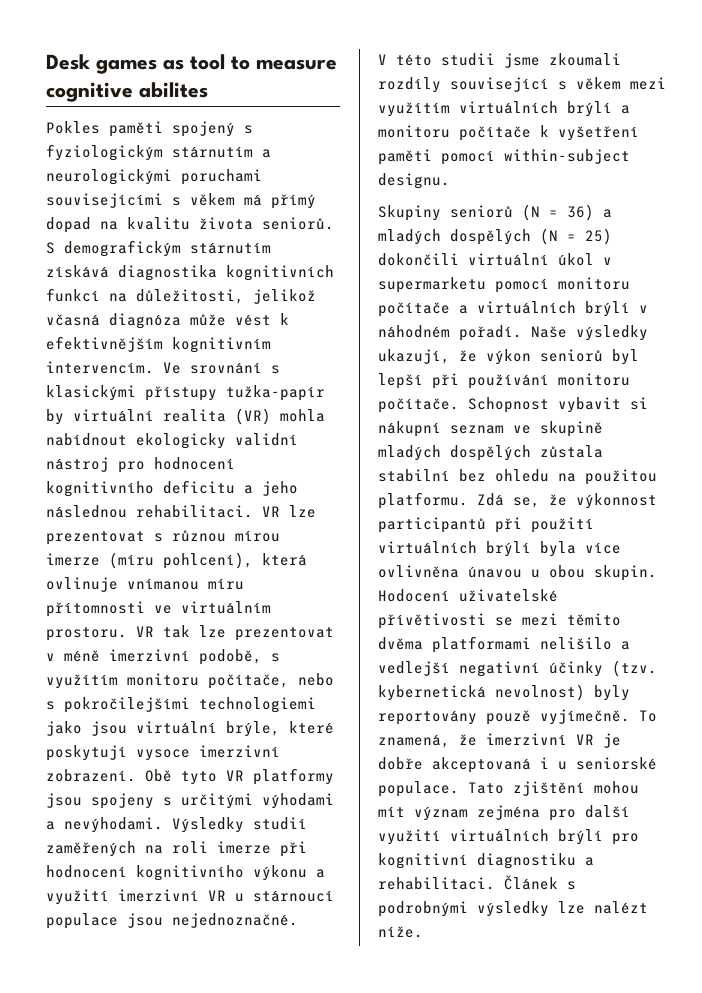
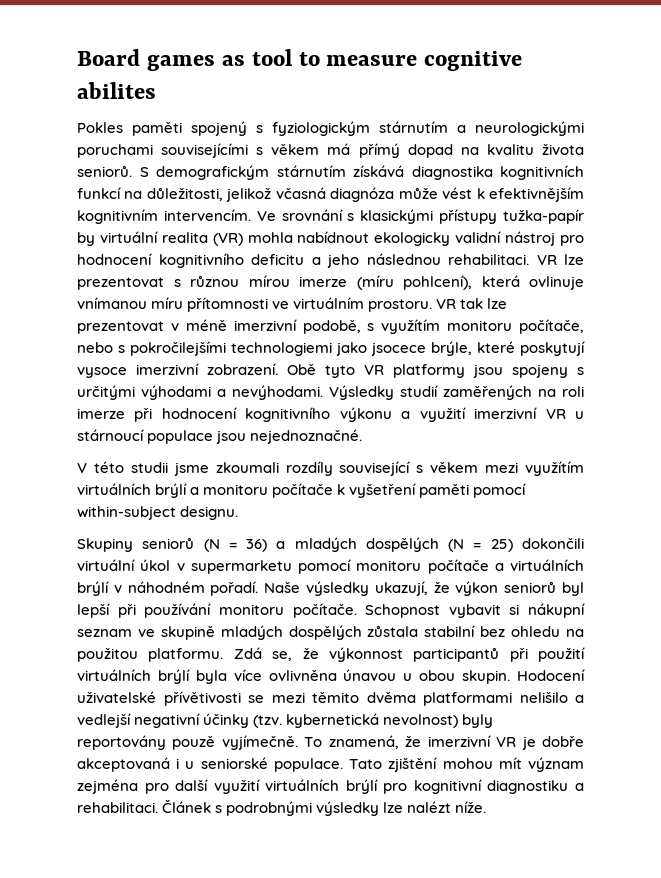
- Desk games as tool to measure cognitive abilites
+ Board games as tool to measure cognitive abilites
- VR tak lze prezentovat v méně imerzivní podobě, s využítím monitoru počítače, nebo s pokročilejšími technologiemi jako jsou virtuální brýle, které poskytují vysoce imerzivní zobrazení.
+ VR tak lze prezentovat v méně imerzivní podobě, s využítím monitoru počítače, nebo s pokročilejšími technologiemi jako jsocece brýle, které poskytují vysoce imerzivní zobrazení.

